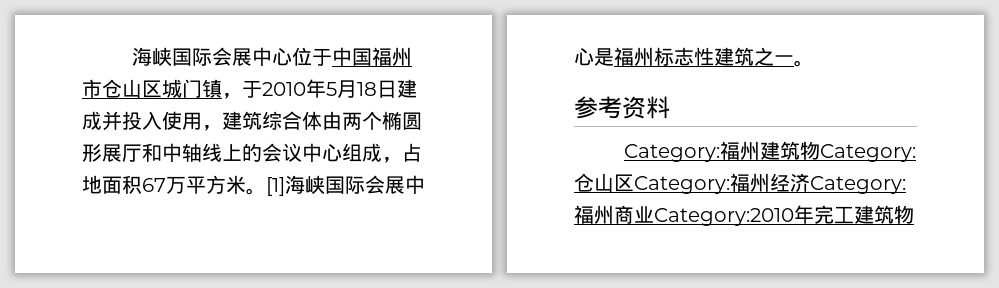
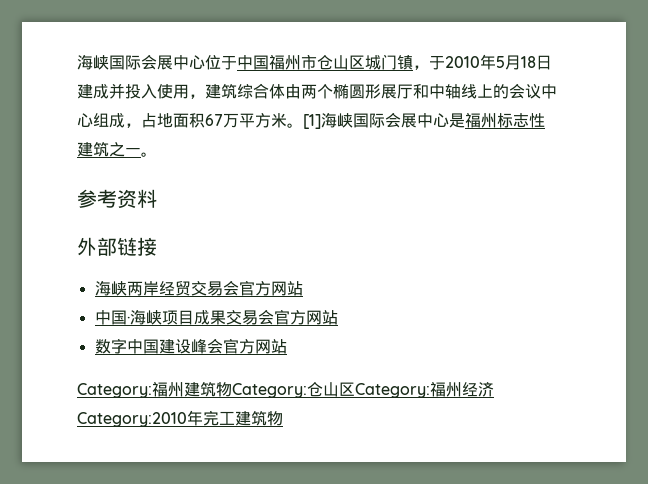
+ 外部链接
+ 海峡两岸经贸交易会官方网站
+ 中国·海峡项目成果交易会官方网站
+ 数字中国建设峰会官方网站
- Category:福州建筑物Category:仓山区Category:福州经济Category:福州商业Category:2010年完工建筑物
+ Category:福州建筑物Category:仓山区Category:福州经济Category:2010年完工建筑物

